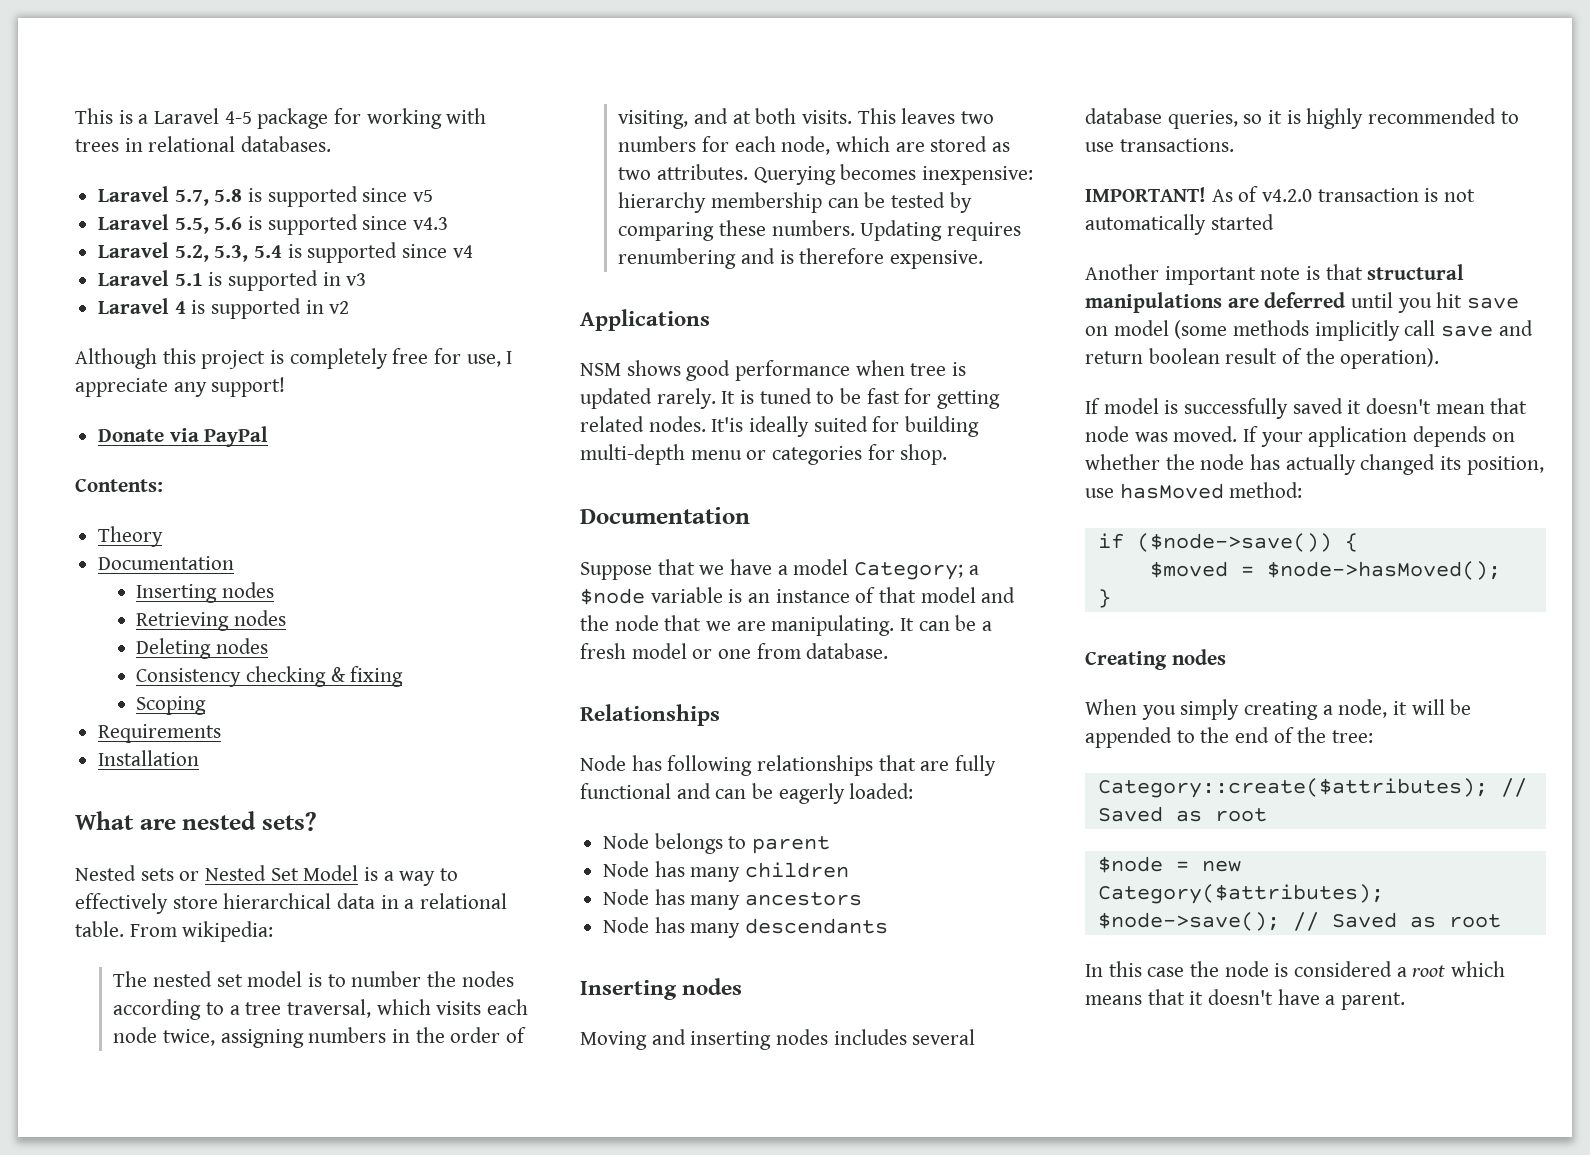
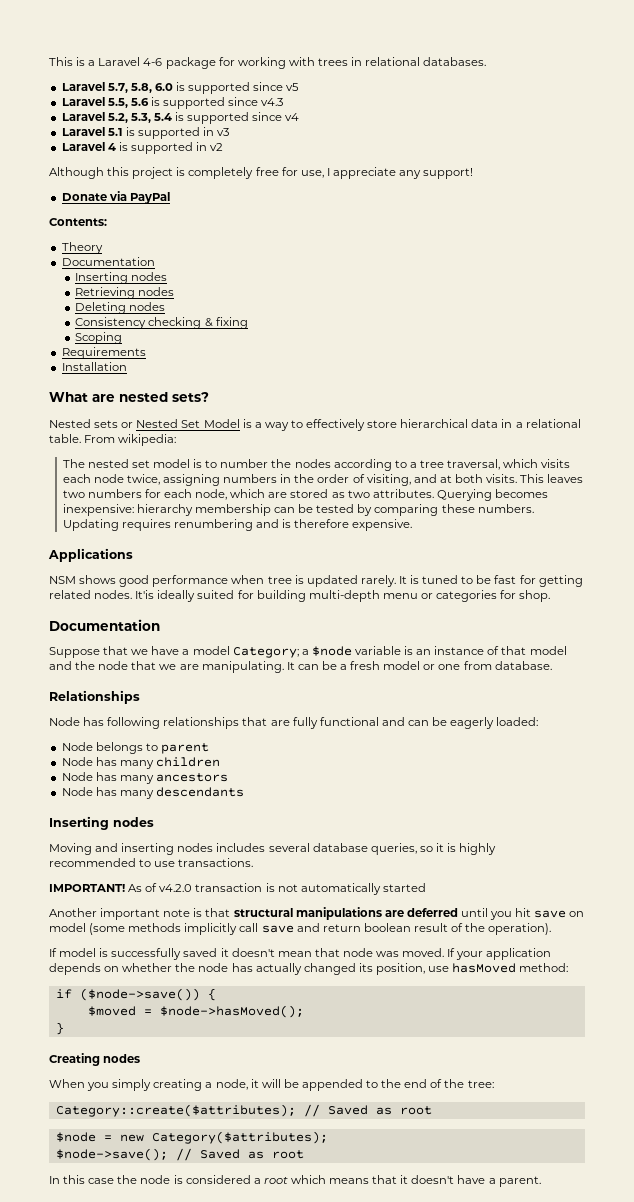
- This is a Laravel 4-5 package for working with trees in relational databases.
+ This is a Laravel 4-6 package for working with trees in relational databases.
- Laravel 5.7, 5.8 is supported since v5
+ Laravel 5.7, 5.8, 6.0 is supported since v5

